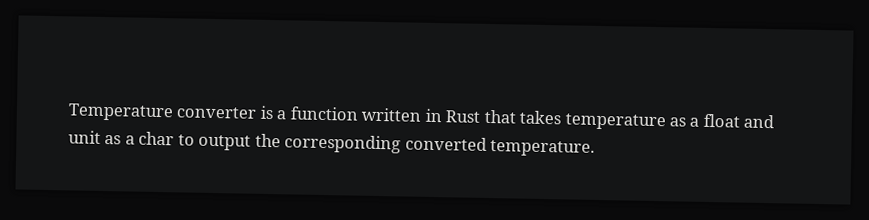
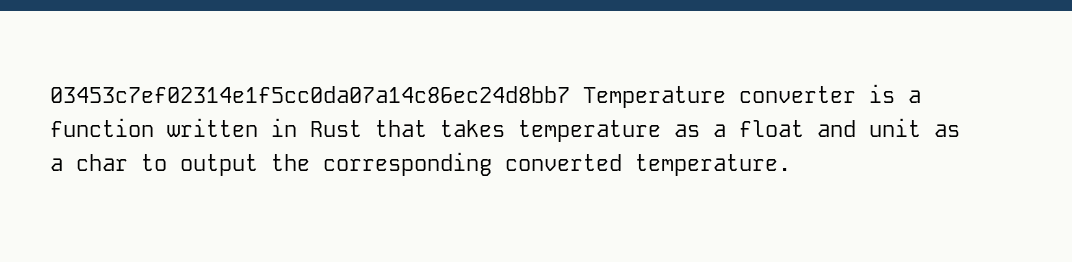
- Temperature converter is a function written in Rust that takes temperature as a float and unit as a char to output the corresponding converted temperature.
+ 03453c7ef02314e1f5cc0da07a14c86ec24d8bb7 Temperature converter is a function written in Rust that takes temperature as a float and unit as a char to output the corresponding converted temperature.

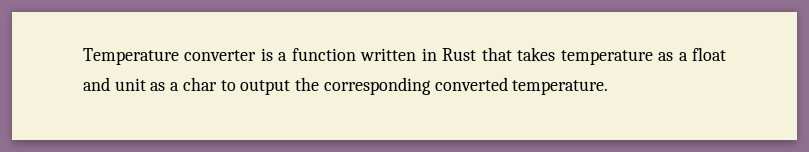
- 03453c7ef02314e1f5cc0da07a14c86ec24d8bb7 Temperature converter is a function written in Rust that takes temperature as a float and unit as a char to output the corresponding converted temperature.
+ Temperature converter is a function written in Rust that takes temperature as a float and unit as a char to output the corresponding converted temperature.

